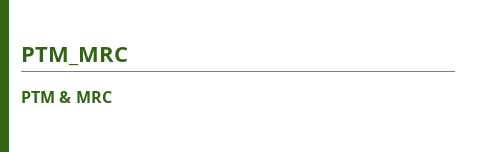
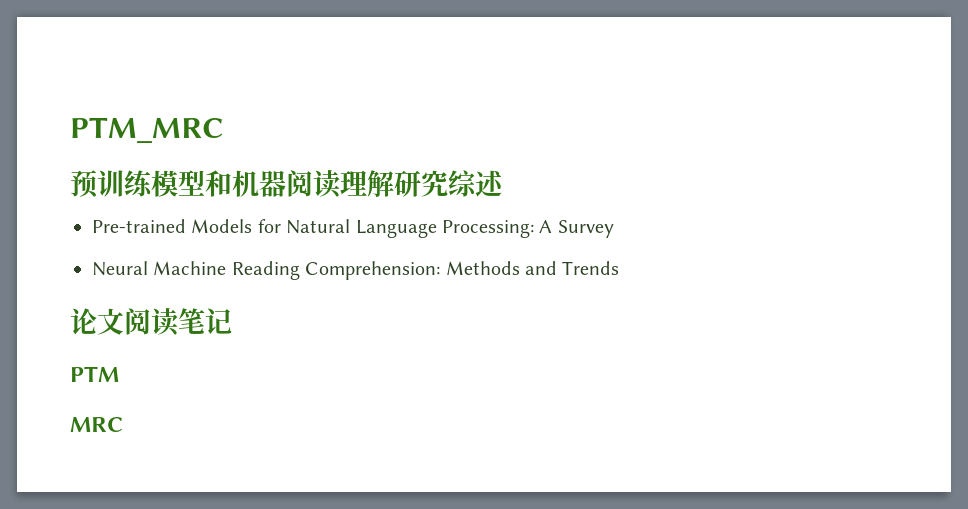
+ 预训练模型和机器阅读理解研究综述
+ Pre-trained Models for Natural Language Processing: A Survey
+ Neural Machine Reading Comprehension: Methods and Trends
+ 论文阅读笔记
- PTM & MRC
+ PTM
+ MRC

